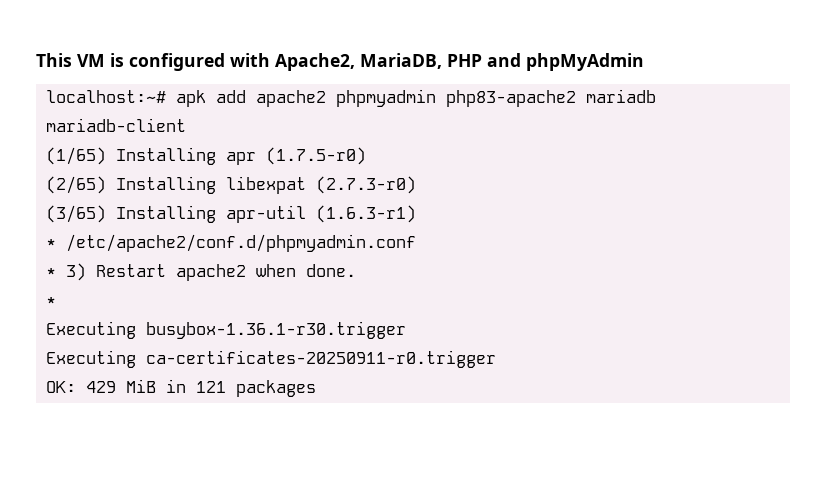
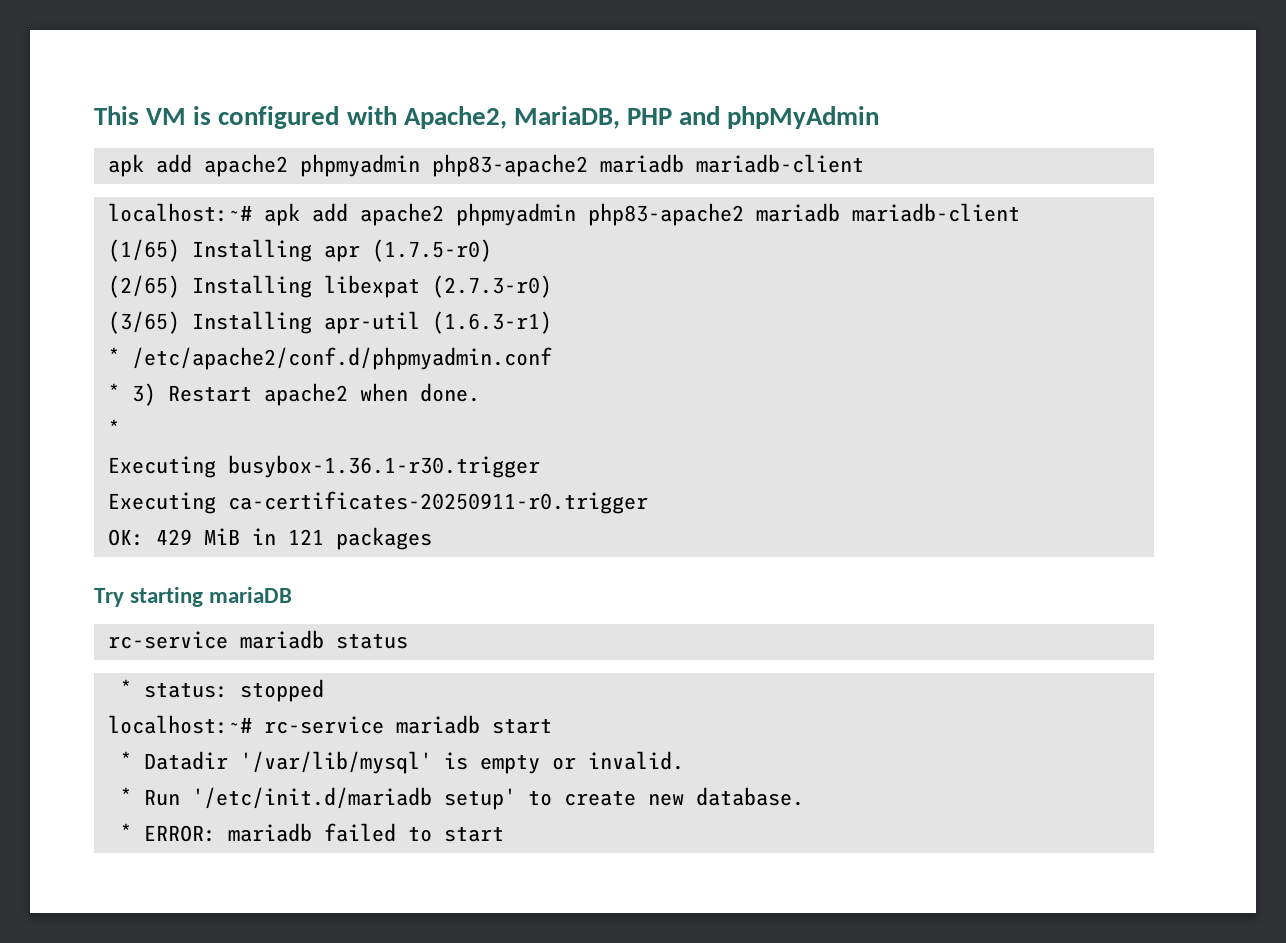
  This VM is configured with Apache2, MariaDB, PHP and phpMyAdmin
+ apk add apache2 phpmyadmin php83-apache2 mariadb mariadb-client
+ Try starting mariaDB
+ rc-service mariadb status
+ * status: stopped
+ localhost:~# rc-service mariadb start
+ * Datadir '/var/lib/mysql' is empty or invalid.
+ * Run '/etc/init.d/mariadb setup' to create new database.
+ * ERROR: mariadb failed to start

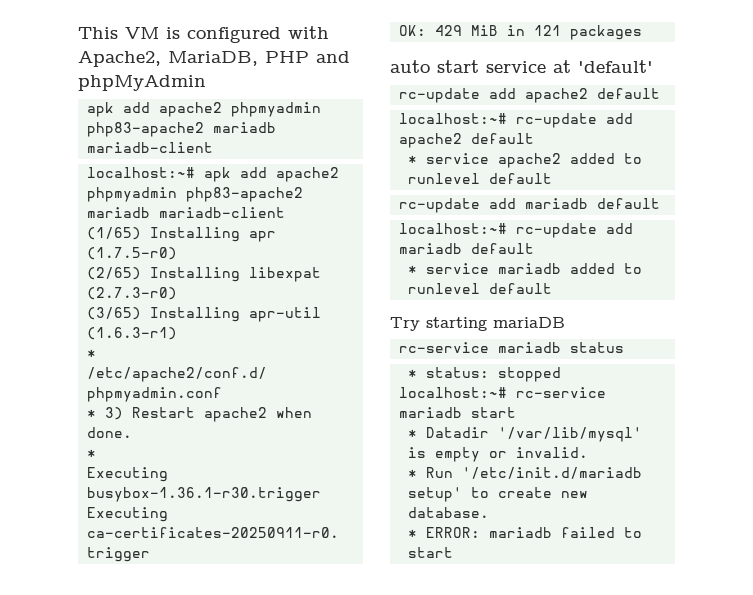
+ auto start service at 'default'
+ rc-update add apache2 default
+ localhost:~# rc-update add apache2 default
+ * service apache2 added to runlevel default
+ rc-update add mariadb default
+ localhost:~# rc-update add mariadb default
+ * service mariadb added to runlevel default

